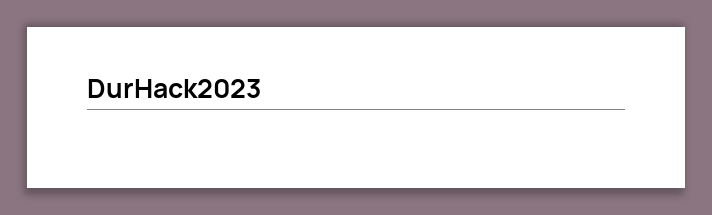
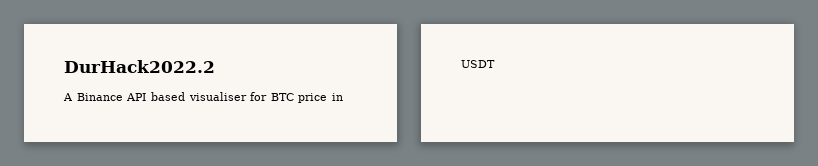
- DurHack2023
+ DurHack2022.2
+ A Binance API based visualiser for BTC price in USDT

